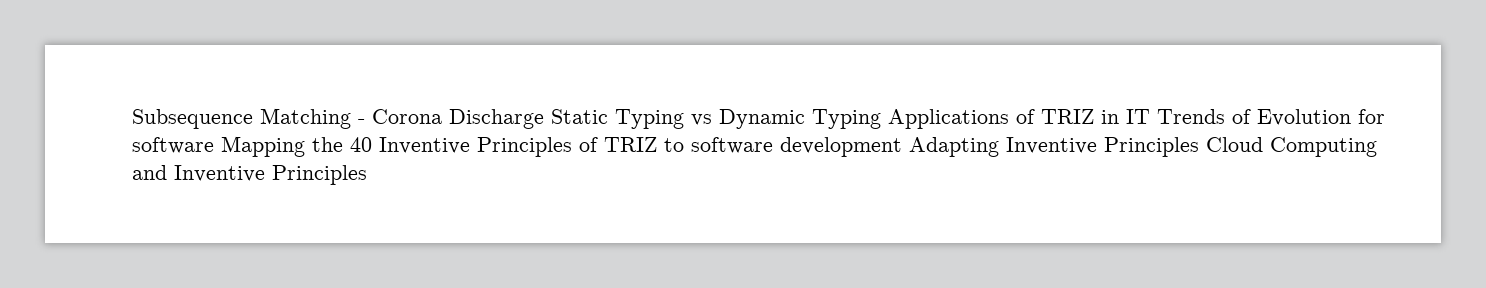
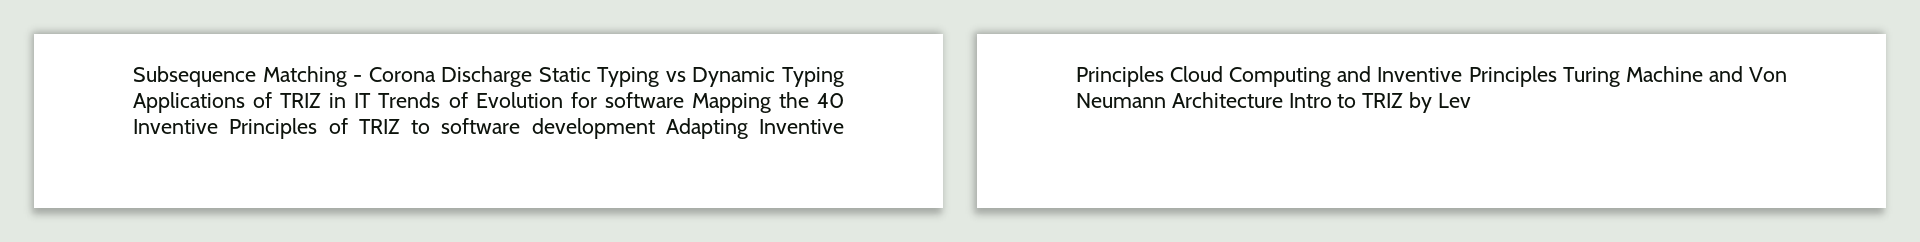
- Subsequence Matching - Corona Discharge Static Typing vs Dynamic Typing Applications of TRIZ in IT Trends of Evolution for software Mapping the 40 Inventive Principles of TRIZ to software development Adapting Inventive Principles Cloud Computing and Inventive Principles
+ Subsequence Matching - Corona Discharge Static Typing vs Dynamic Typing Applications of TRIZ in IT Trends of Evolution for software Mapping the 40 Inventive Principles of TRIZ to software development Adapting Inventive Principles Cloud Computing and Inventive Principles Turing Machine and Von Neumann Architecture Intro to TRIZ by Lev

